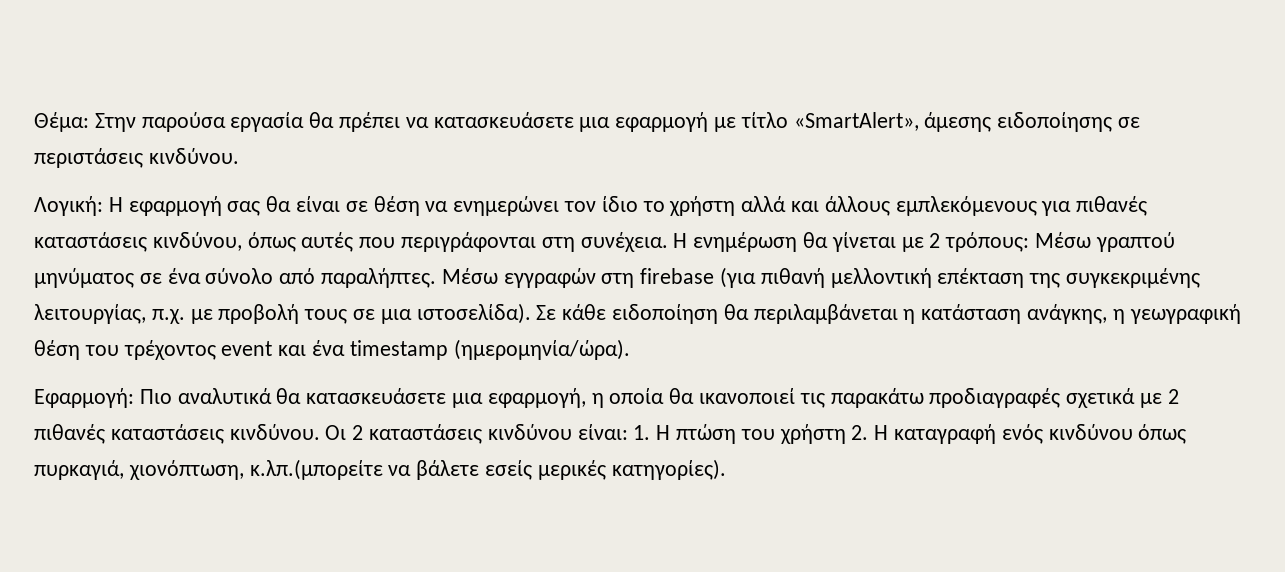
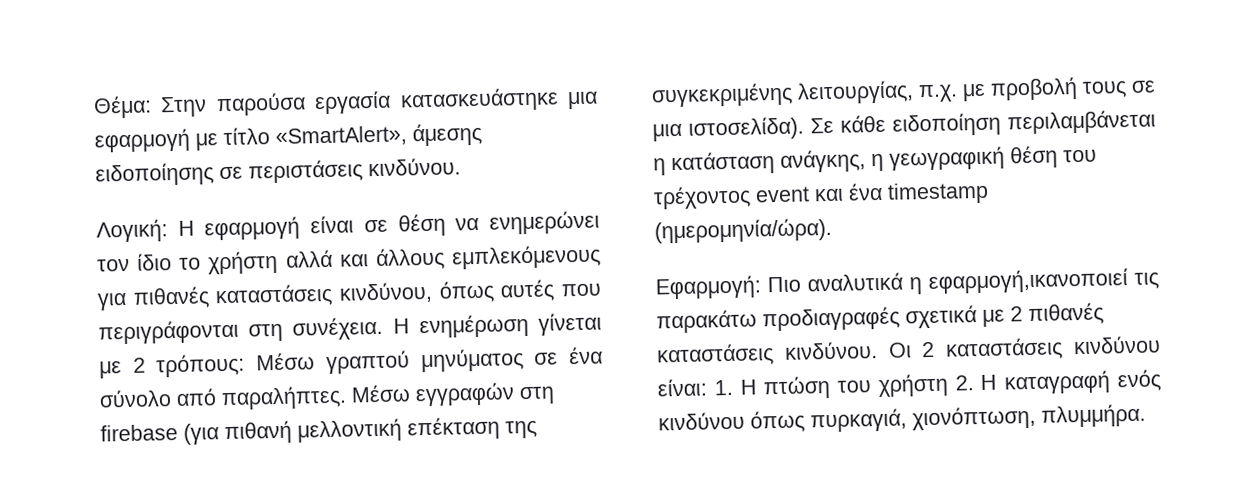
- Θέμα: Στην παρούσα εργασία θα πρέπει να κατασκευάσετε μια εφαρμογή με τίτλο «SmartAlert», άμεσης ειδοποίησης σε περιστάσεις κινδύνου.
+ Θέμα: Στην παρούσα εργασία κατασκευάστηκε μια εφαρμογή με τίτλο «SmartAlert», άμεσης ειδοποίησης σε περιστάσεις κινδύνου.
- Λογική: Η εφαρμογή σας θα είναι σε θέση να ενημερώνει τον ίδιο το χρήστη αλλά και άλλους εμπλεκόμενους για πιθανές καταστάσεις κινδύνου, όπως αυτές που περιγράφονται στη συνέχεια.
+ Λογική: Η εφαρμογή είναι σε θέση να ενημερώνει τον ίδιο το χρήστη αλλά και άλλους εμπλεκόμενους για πιθανές καταστάσεις κινδύνου, όπως αυτές που περιγράφονται στη συνέχεια.
- Η ενημέρωση θα γίνεται με 2 τρόπους: Μέσω γραπτού μηνύματος σε ένα σύνολο από παραλήπτες.
+ Η ενημέρωση γίνεται με 2 τρόπους: Μέσω γραπτού μηνύματος σε ένα σύνολο από παραλήπτες.
- Σε κάθε ειδοποίηση θα περιλαμβάνεται η κατάσταση ανάγκης, η γεωγραφική θέση του τρέχοντος event και ένα timestamp (ημερομηνία/ώρα).
+ Σε κάθε ειδοποίηση περιλαμβάνεται η κατάσταση ανάγκης, η γεωγραφική θέση του τρέχοντος event και ένα timestamp (ημερομηνία/ώρα).
- Εφαρμογή: Πιο αναλυτικά θα κατασκευάσετε μια εφαρμογή, η οποία θα ικανοποιεί τις παρακάτω προδιαγραφές σχετικά με 2 πιθανές καταστάσεις κινδύνου.
+ Εφαρμογή: Πιο αναλυτικά η εφαρμογή,ικανοποιεί τις παρακάτω προδιαγραφές σχετικά με 2 πιθανές καταστάσεις κινδύνου.
- Οι 2 καταστάσεις κινδύνου είναι: 1. Η πτώση του χρήστη 2. Η καταγραφή ενός κινδύνου όπως πυρκαγιά, χιονόπτωση, κ.λπ.(μπορείτε να βάλετε εσείς μερικές κατηγορίες).
+ Οι 2 καταστάσεις κινδύνου είναι: 1. Η πτώση του χρήστη 2. Η καταγραφή ενός κινδύνου όπως πυρκαγιά, χιονόπτωση, πλυμμήρα.

